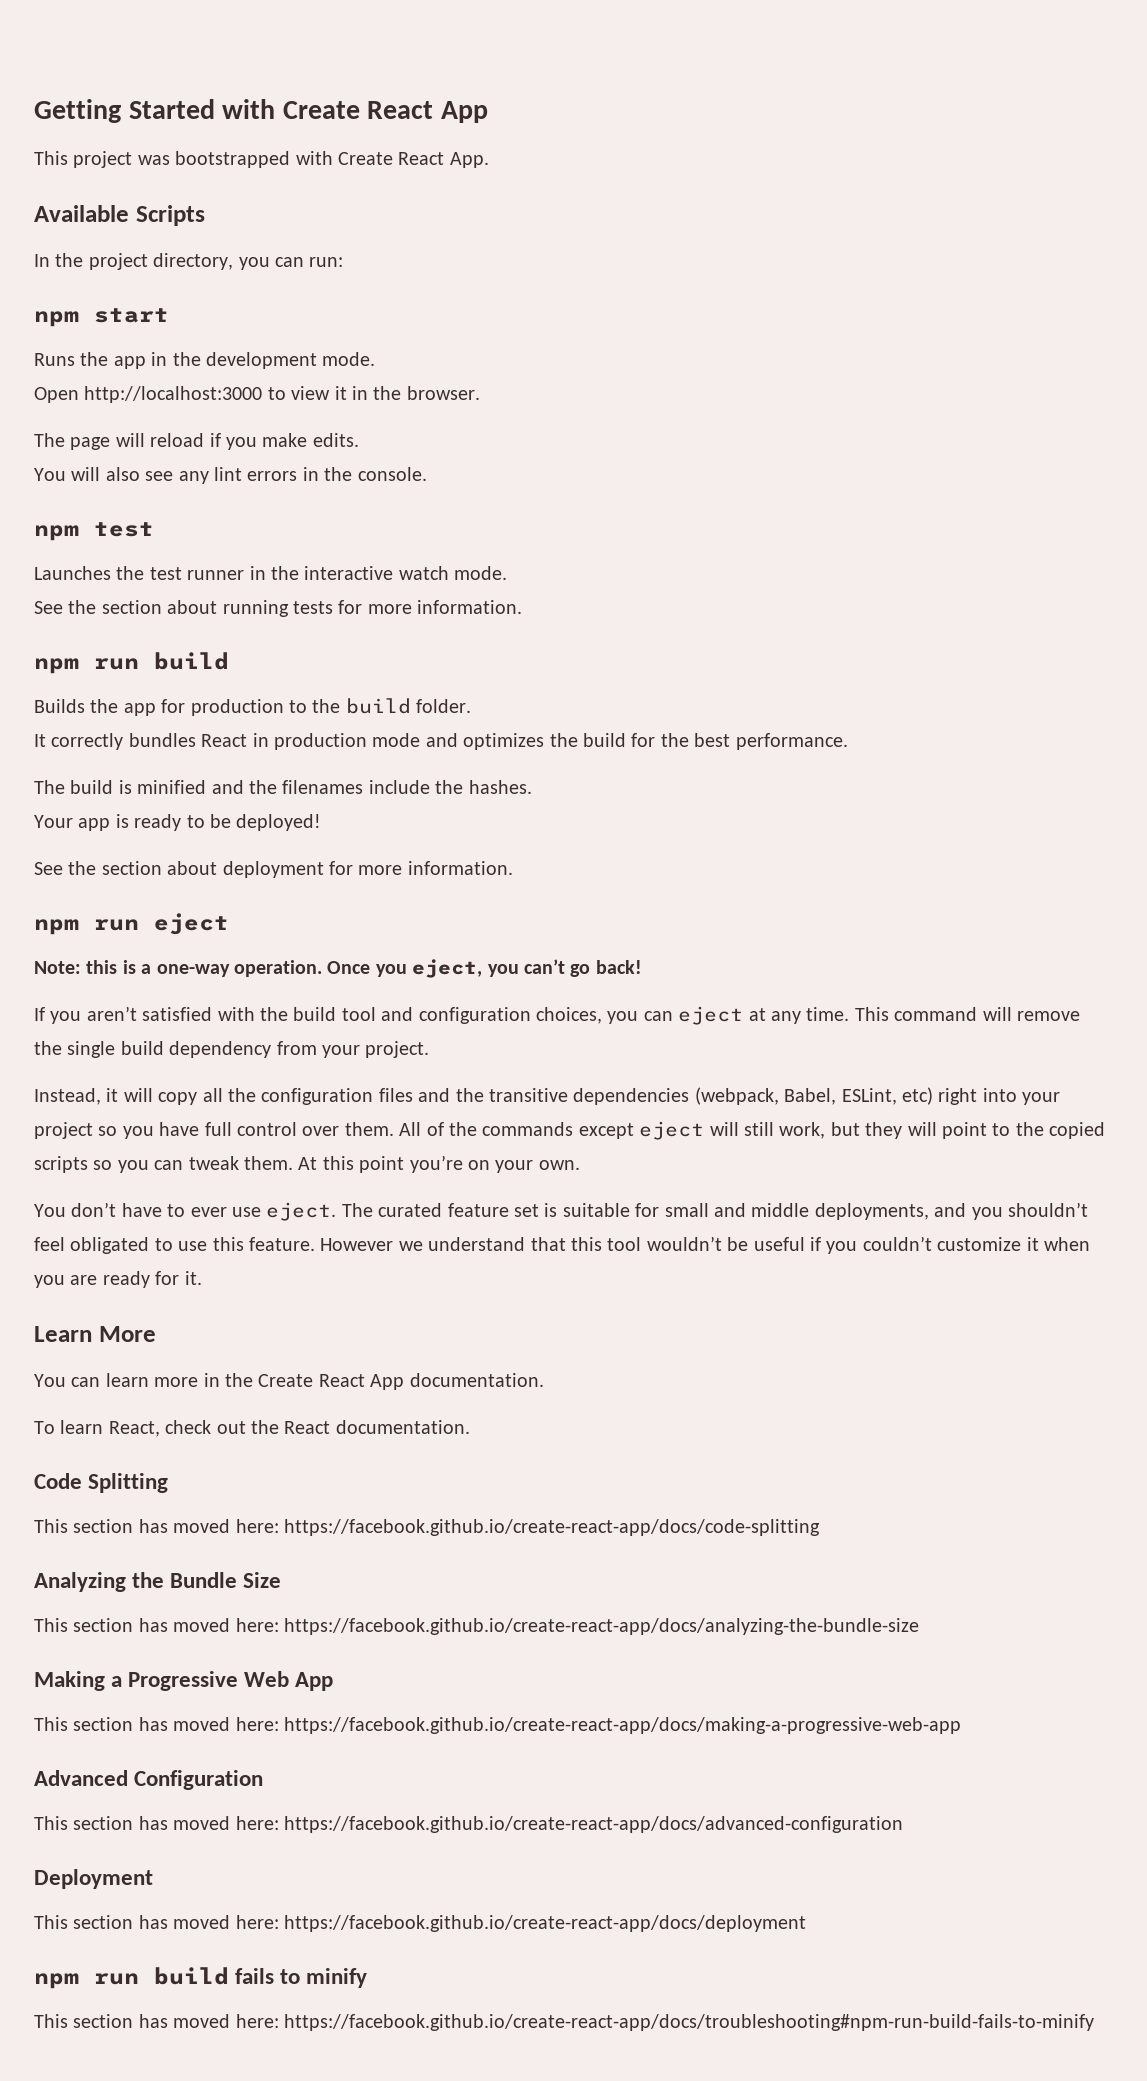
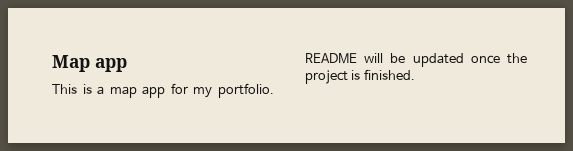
- Getting Started with Create React App
- This project was bootstrapped with Create React App.
- Available Scripts
- In the project directory, you can run:
- npm start
- Runs the app in the development mode.
- Open http://localhost:3000 to view it in the browser.
- The page will reload if you make edits.
- You will also see any lint errors in the console.
- npm test
- Launches the test runner in the interactive watch mode.
- See the section about running tests for more information.
- npm run build
- Builds the app for production to the build folder.
- It correctly bundles React in production mode and optimizes the build for the best performance.
- The build is minified and the filenames include the hashes.
- Your app is ready to be deployed!
- See the section about deployment for more information.
- npm run eject
- Note: this is a one-way operation. Once you eject, you can’t go back!
- If you aren’t satisfied with the build tool and configuration choices, you can eject at any time. This command will remove the single build dependency from your project.
- Instead, it will copy all the configuration files and the transitive dependencies (webpack, Babel, ESLint, etc) right into your project so you have full control over them. All of the commands except eject will still work, but they will point to the copied scripts so you can tweak them. At this point you’re on your own.
- You don’t have to ever use eject. The curated feature set is suitable for small and middle deployments, and you shouldn’t feel obligated to use this feature. However we understand that this tool wouldn’t be useful if you couldn’t customize it when you are ready for it.
- Learn More
- You can learn more in the Create React App documentation.
- To learn React, check out the React documentation.
- Code Splitting
- This section has moved here: https://facebook.github.io/create-react-app/docs/code-splitting
- Analyzing the Bundle Size
- This section has moved here: https://facebook.github.io/create-react-app/docs/analyzing-the-bundle-size
- Making a Progressive Web App
- This section has moved here: https://facebook.github.io/create-react-app/docs/making-a-progressive-web-app
- Advanced Configuration
- This section has moved here: https://facebook.github.io/create-react-app/docs/advanced-configuration
- Deployment
- This section has moved here: https://facebook.github.io/create-react-app/docs/deployment
- npm run build fails to minify
- This section has moved here: https://facebook.github.io/create-react-app/docs/troubleshooting#npm-run-build-fails-to-minify
+ Map app
+ This is a map app for my portfolio. README will be updated once the project is finished.

